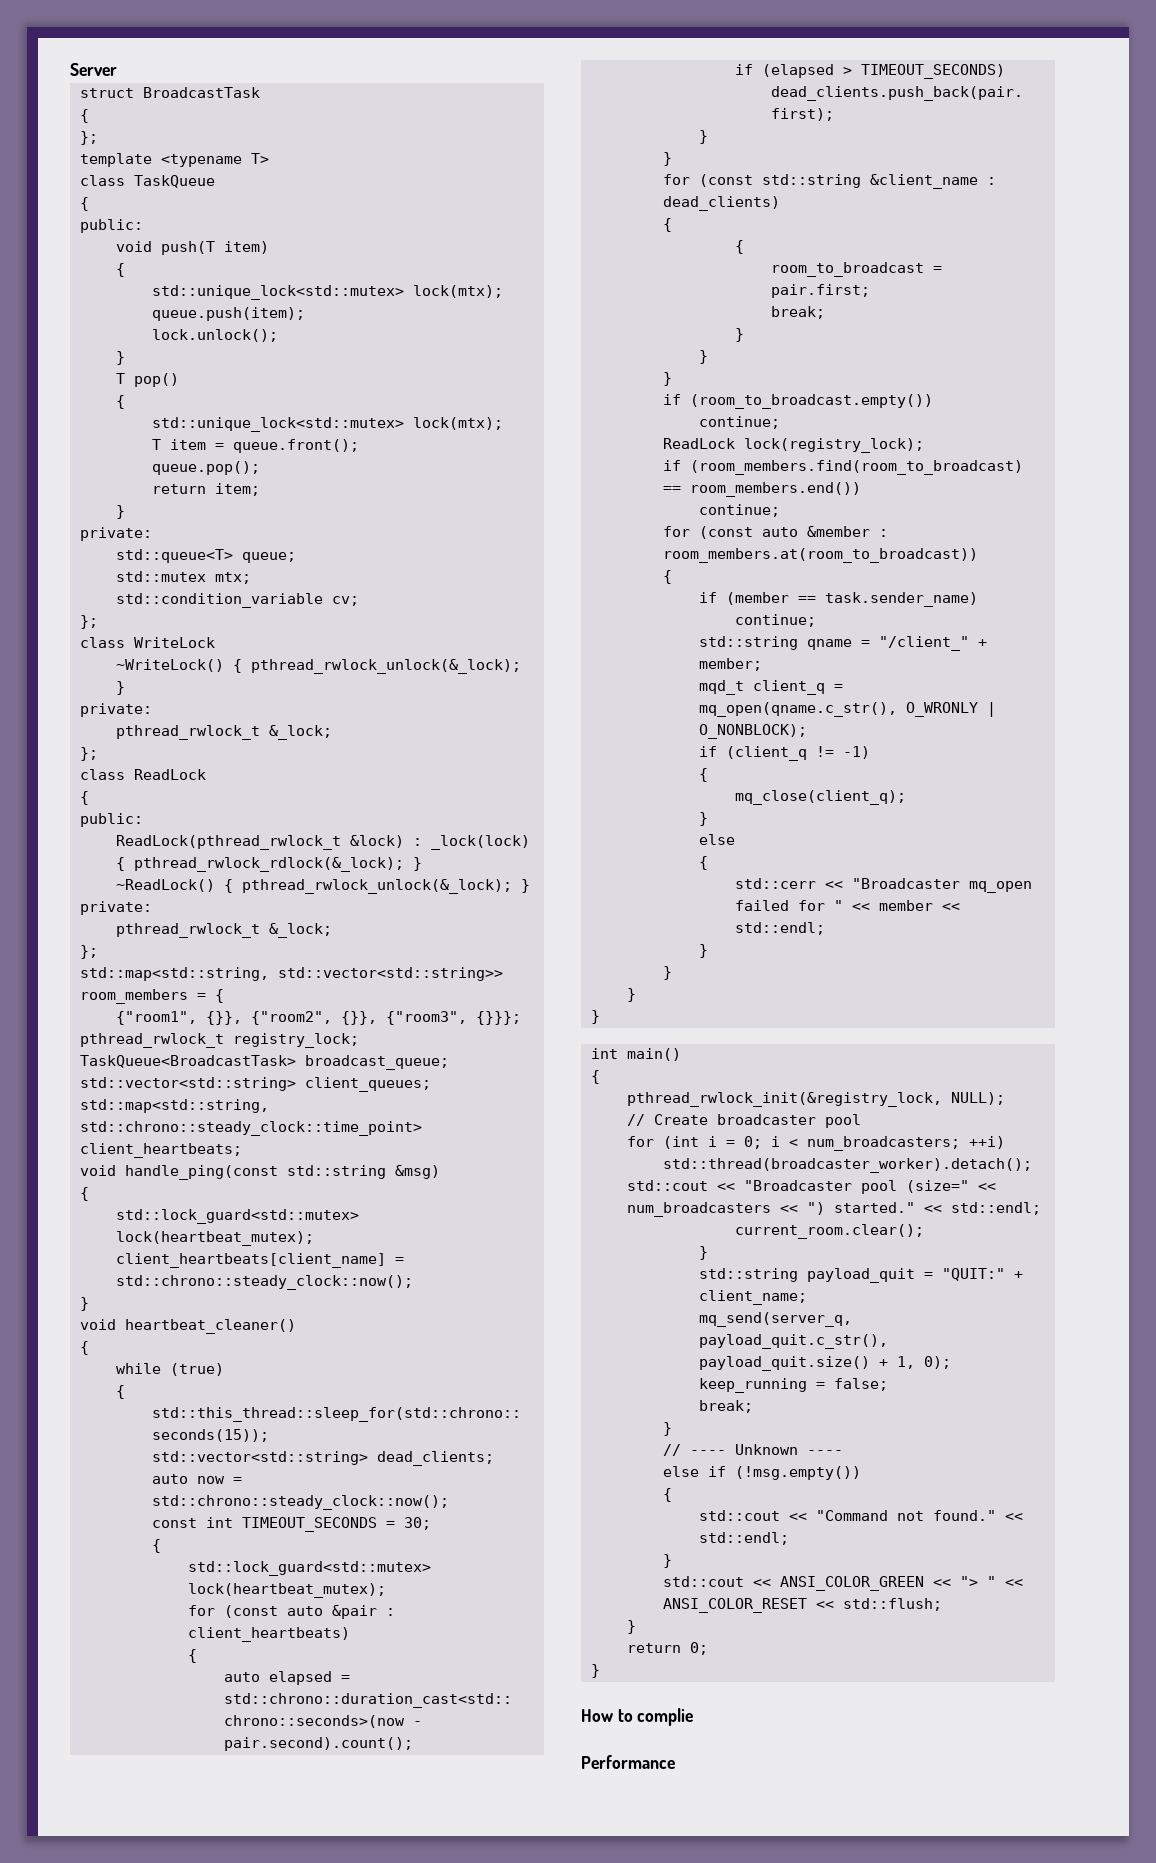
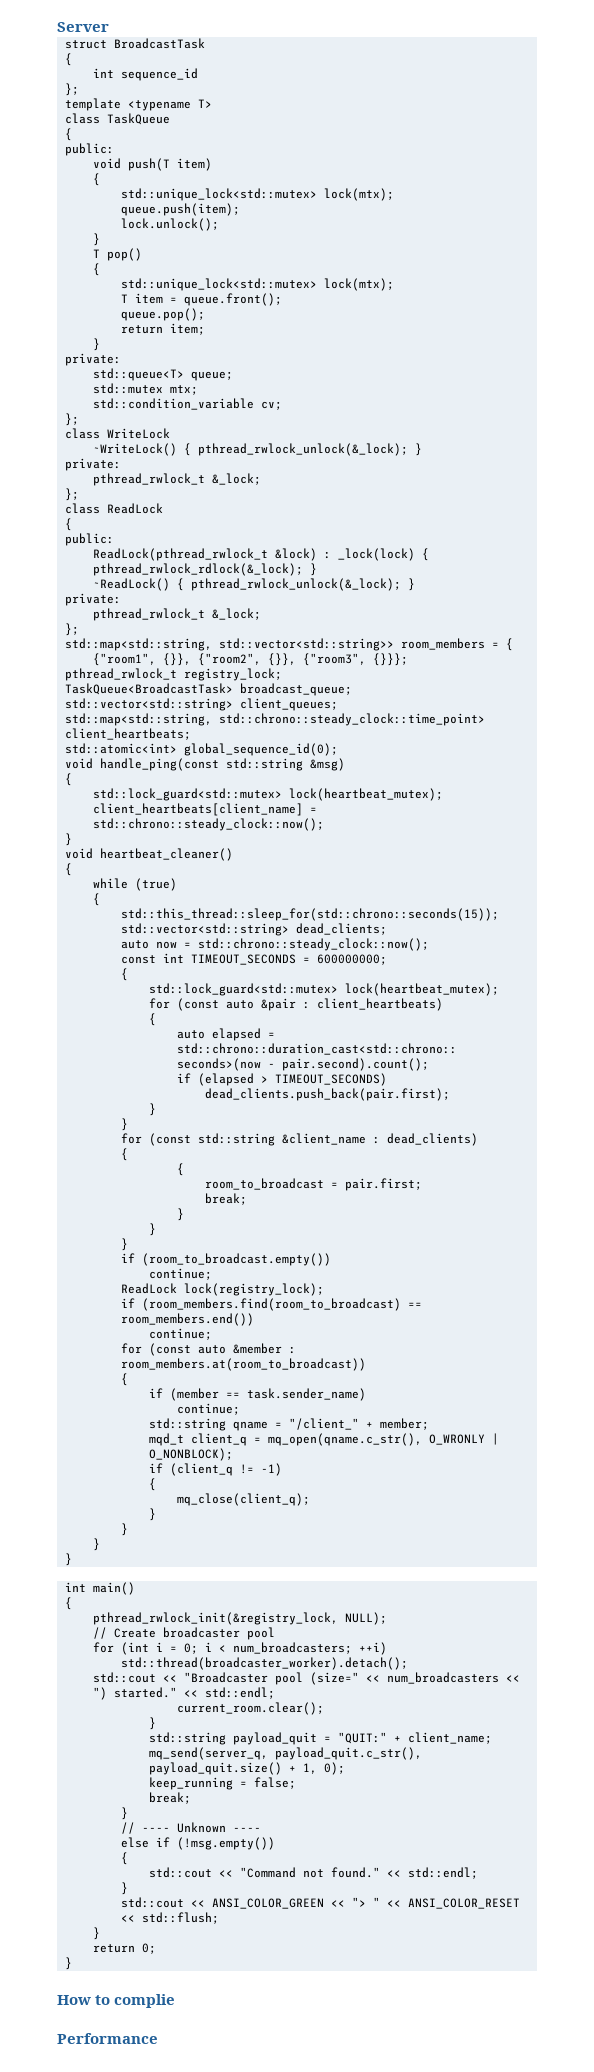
+ int sequence_id
+ std::atomic<int> global_sequence_id(0);
- const int TIMEOUT_SECONDS = 30;
+ const int TIMEOUT_SECONDS = 600000000;
  mq_close(client_q);
- }
- else
- {
- std::cerr << "Broadcaster mq_open failed for " << member << std::endl;

